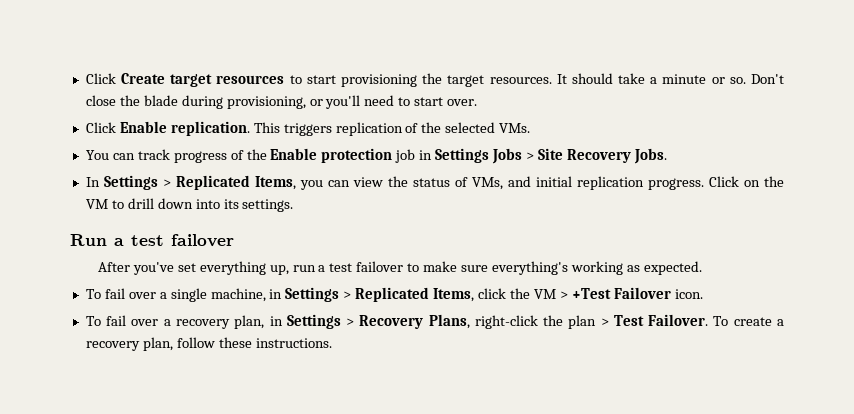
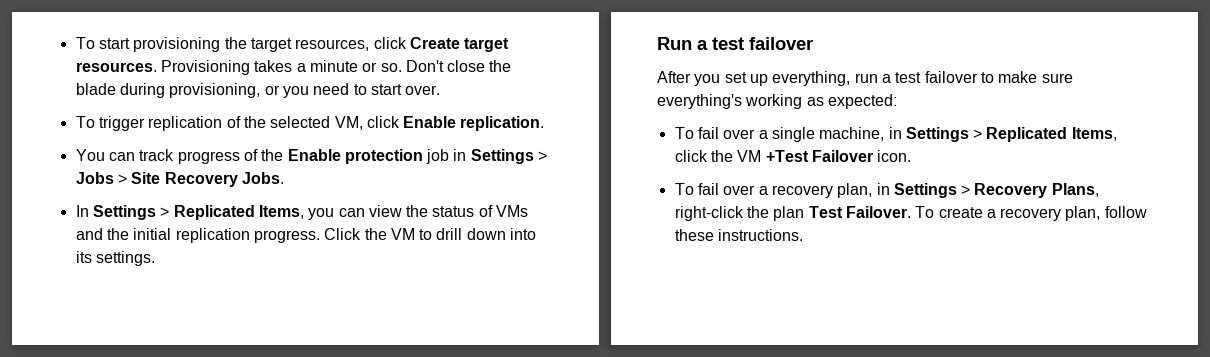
- Click Create target resources to start provisioning the target resources. It should take a minute or so.
+ To start provisioning the target resources, click Create target resources. Provisioning takes a minute or so.
- Don't close the blade during provisioning, or you'll need to start over.
+ Don't close the blade during provisioning, or you need to start over.
- Click Enable replication. This triggers replication of the selected VMs.
+ To trigger replication of the selected VM, click Enable replication.
- You can track progress of the Enable protection job in Settings Jobs > Site Recovery Jobs.
+ You can track progress of the Enable protection job in Settings > Jobs > Site Recovery Jobs.
- In Settings > Replicated Items, you can view the status of VMs, and initial replication progress.
+ In Settings > Replicated Items, you can view the status of VMs and the initial replication progress.
- Click on the VM to drill down into its settings.
+ Click the VM to drill down into its settings.
- After you've set everything up, run a test failover to make sure everything's working as expected.
+ After you set up everything, run a test failover to make sure everything's working as expected:
- To fail over a single machine, in Settings > Replicated Items, click the VM > +Test Failover icon.
+ To fail over a single machine, in Settings > Replicated Items, click the VM +Test Failover icon.
- To fail over a recovery plan, in Settings > Recovery Plans, right-click the plan > Test Failover.
+ To fail over a recovery plan, in Settings > Recovery Plans, right-click the plan Test Failover.

